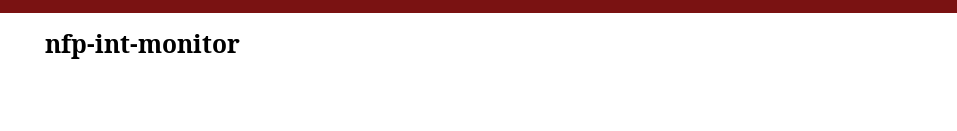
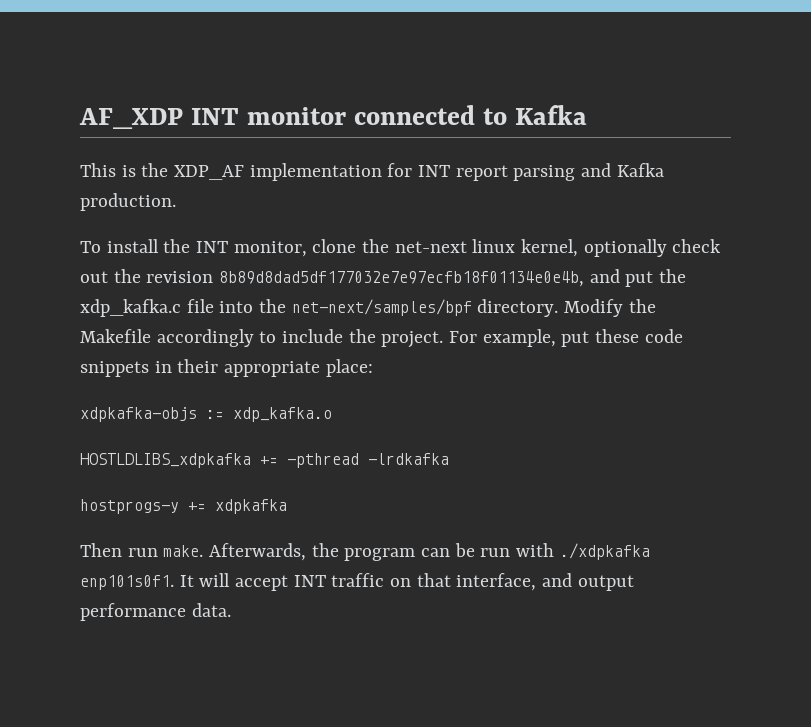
- nfp-int-monitor
+ AF_XDP INT monitor connected to Kafka
+ This is the XDP_AF implementation for INT report parsing and Kafka production.
+ To install the INT monitor, clone the net-next linux kernel, optionally check out the revision 8b89d8dad5df177032e7e97ecfb18f01134e0e4b, and put the xdp_kafka.c file into the net-next/samples/bpf directory. Modify the Makefile accordingly to include the project. For example, put these code snippets in their appropriate place:
+ xdpkafka-objs := xdp_kafka.o
+ HOSTLDLIBS_xdpkafka += -pthread -lrdkafka
+ hostprogs-y += xdpkafka
+ Then run make. Afterwards, the program can be run with ./xdpkafka enp101s0f1. It will accept INT traffic on that interface, and output performance data.

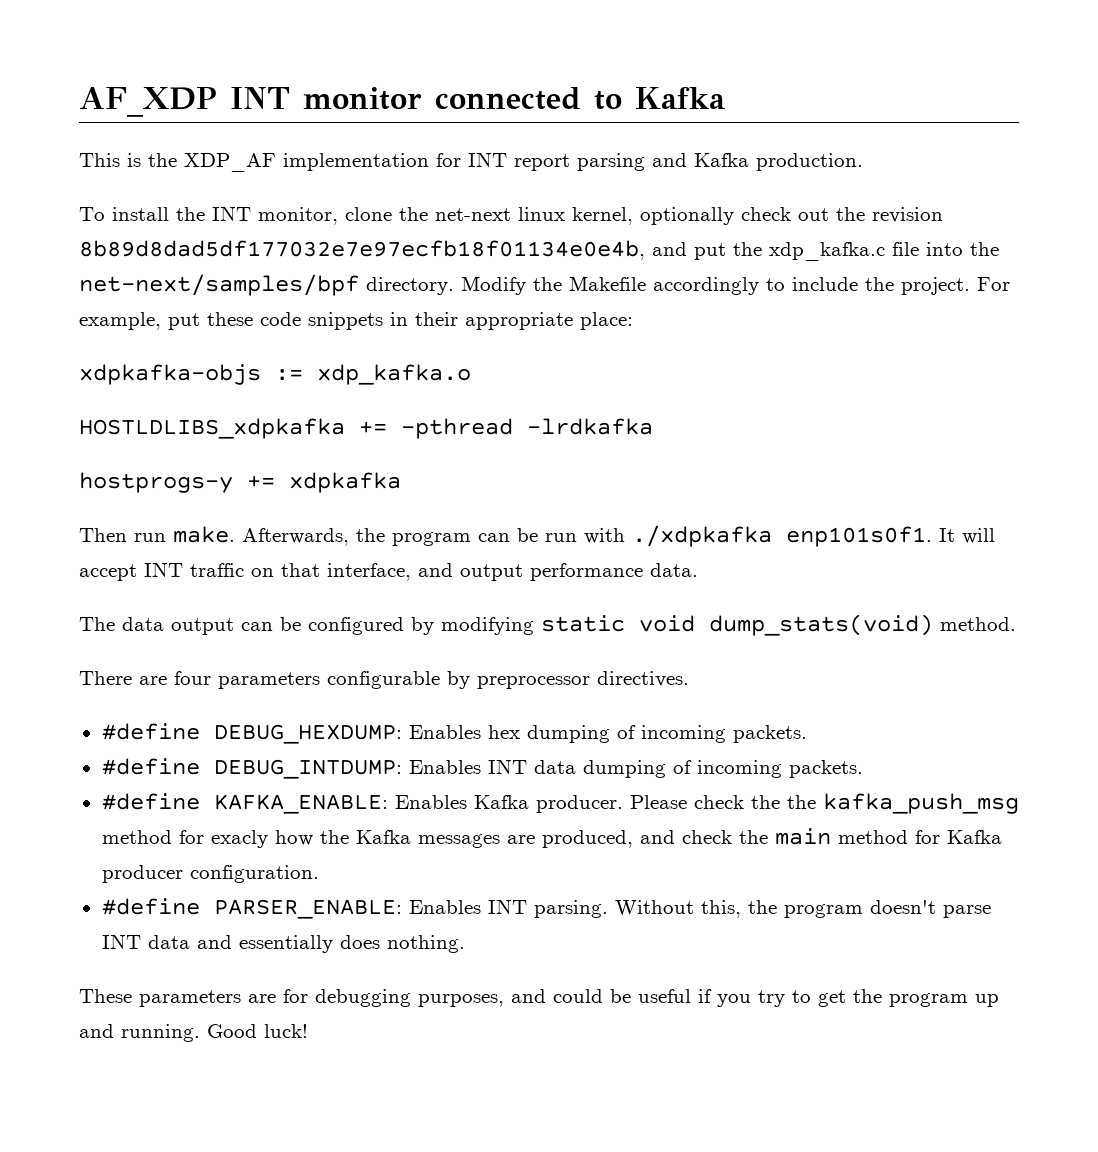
+ The data output can be configured by modifying static void dump_stats(void) method.
+ There are four parameters configurable by preprocessor directives.
+ #define DEBUG_HEXDUMP: Enables hex dumping of incoming packets.
+ #define DEBUG_INTDUMP: Enables INT data dumping of incoming packets.
+ #define KAFKA_ENABLE: Enables Kafka producer. Please check the the kafka_push_msg method for exacly how the Kafka messages are produced, and check the main method for Kafka producer configuration.
+ #define PARSER_ENABLE: Enables INT parsing. Without this, the program doesn't parse INT data and essentially does nothing.
+ These parameters are for debugging purposes, and could be useful if you try to get the program up and running. Good luck!

